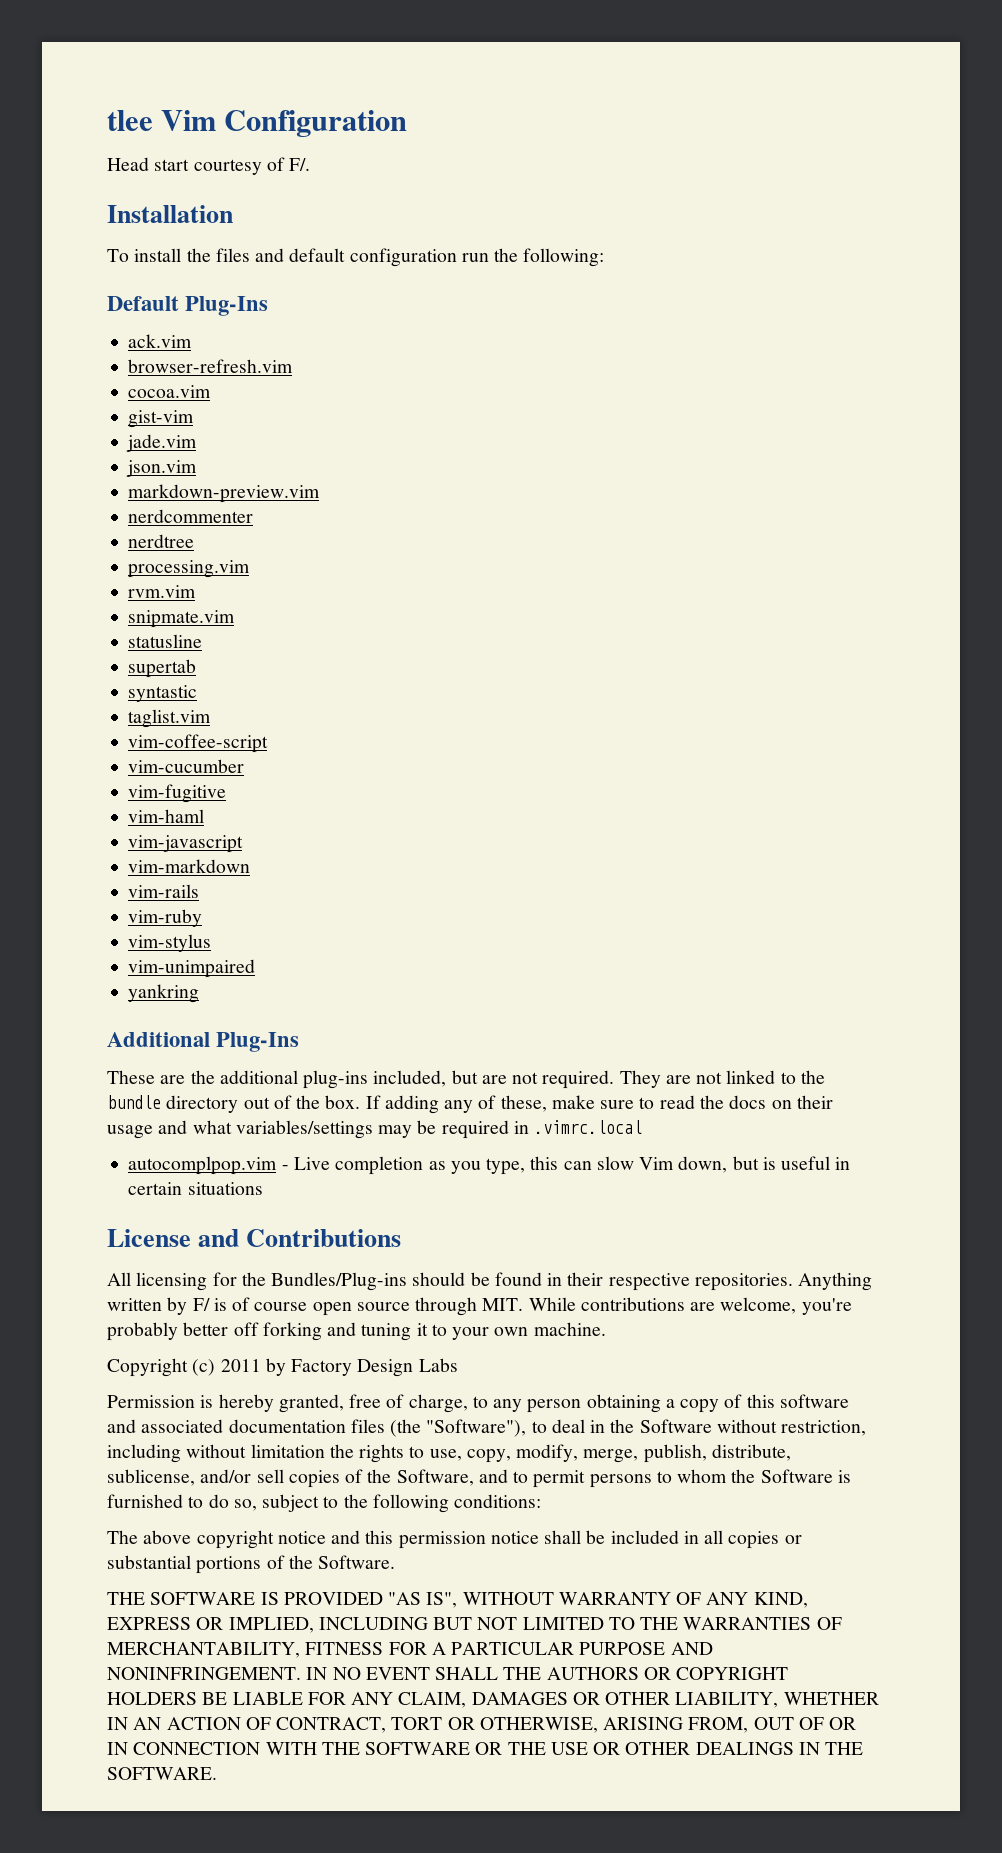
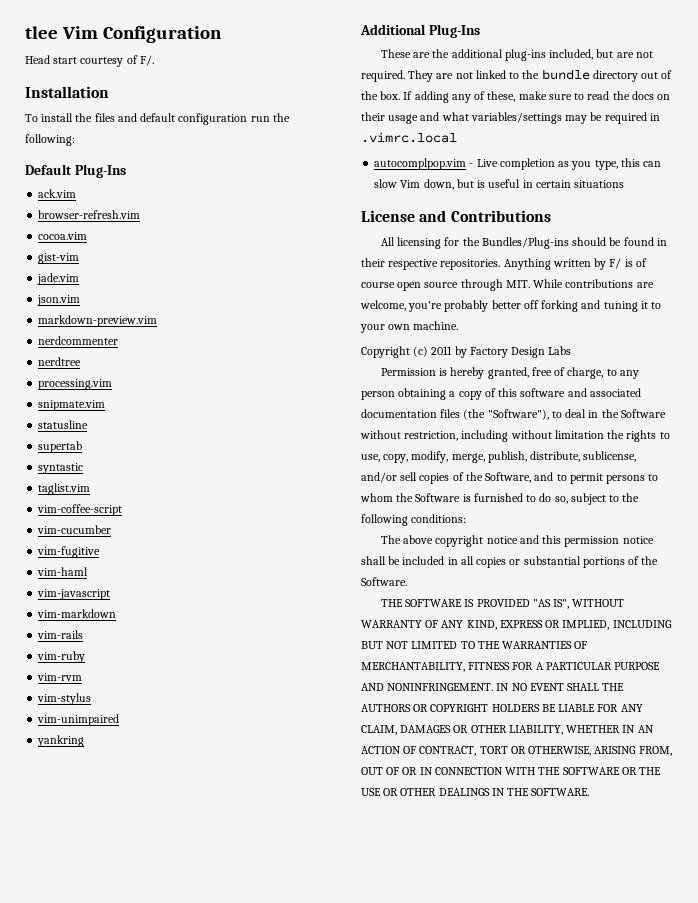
- rvm.vim
+ vim-rvm

